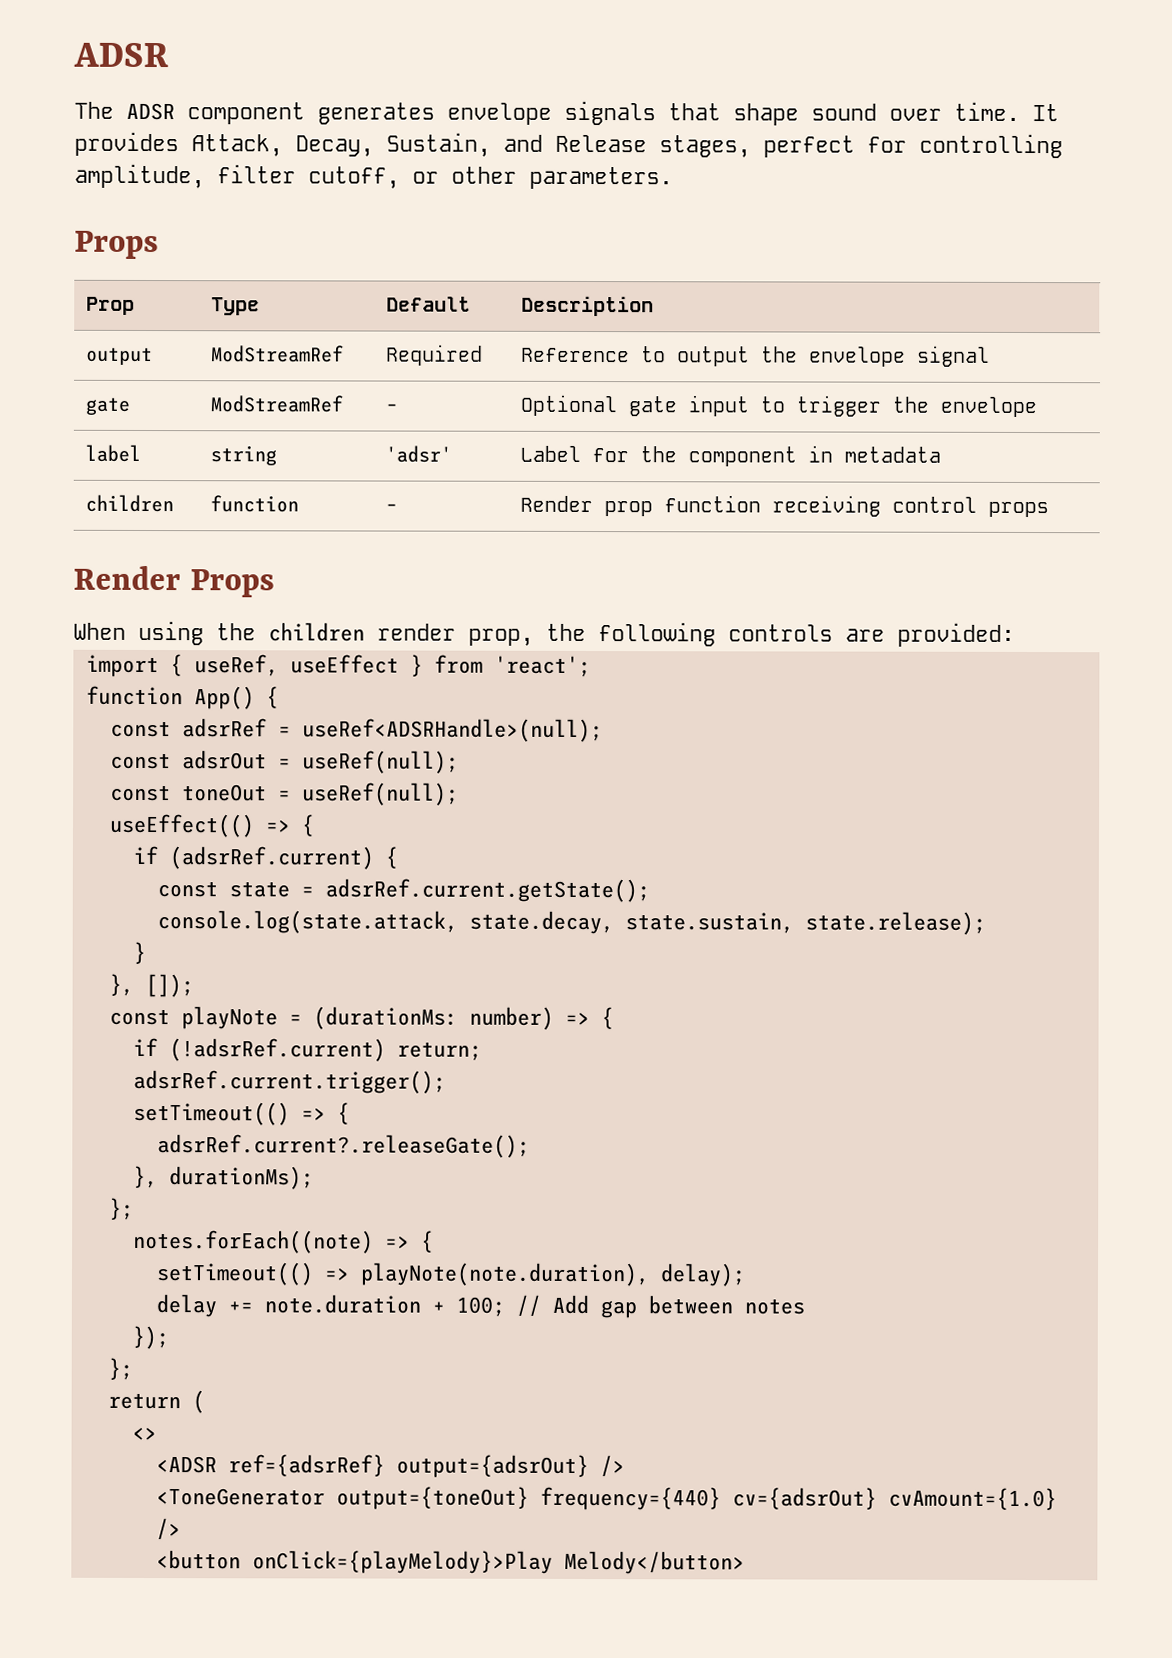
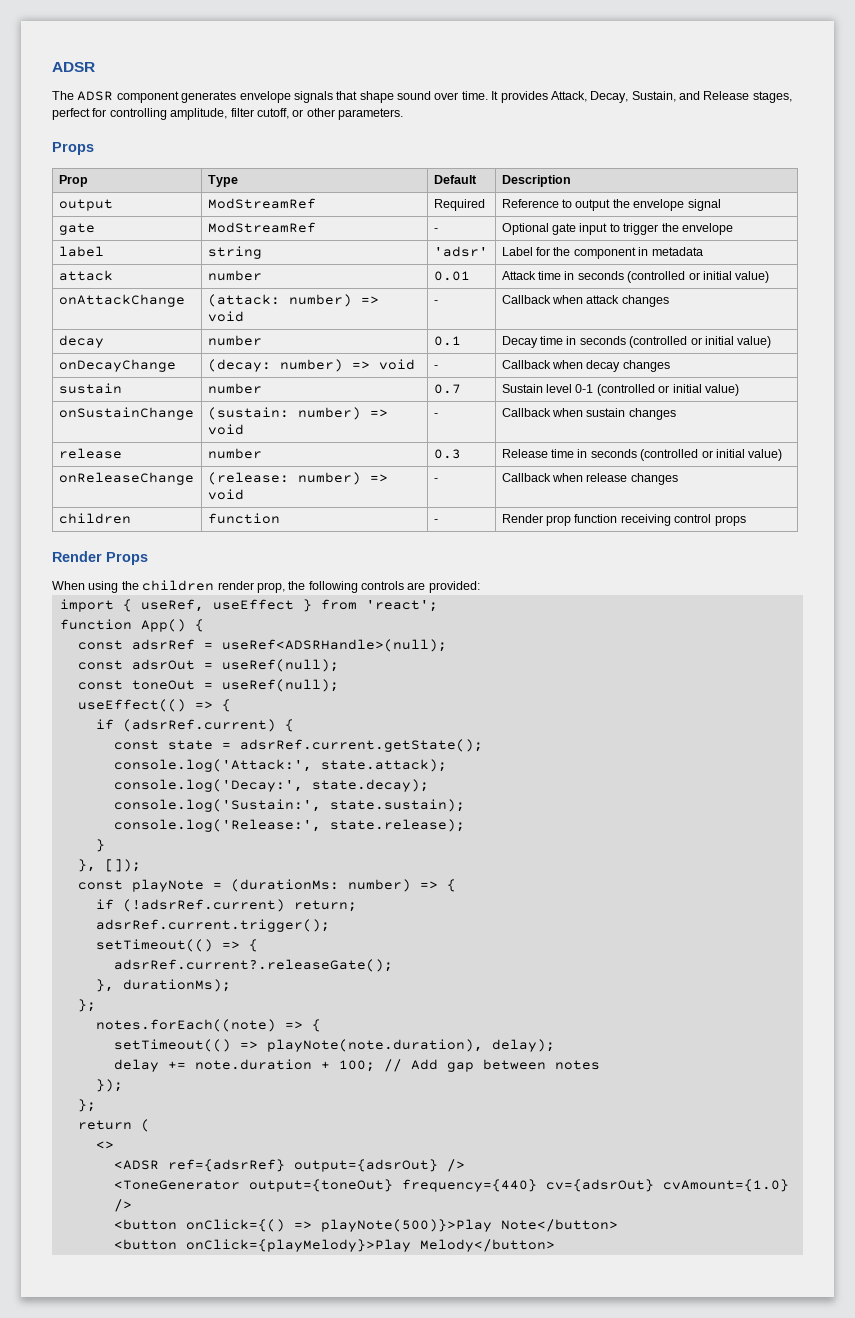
+ attack | number | 0.01 | Attack time in seconds (controlled or initial value)
+ onAttackChange | (attack: number) => void | - | Callback when attack changes
+ decay | number | 0.1 | Decay time in seconds (controlled or initial value)
+ onDecayChange | (decay: number) => void | - | Callback when decay changes
+ sustain | number | 0.7 | Sustain level 0-1 (controlled or initial value)
+ onSustainChange | (sustain: number) => void | - | Callback when sustain changes
+ release | number | 0.3 | Release time in seconds (controlled or initial value)
+ onReleaseChange | (release: number) => void | - | Callback when release changes
- console.log(state.attack, state.decay, state.sustain, state.release);
+ console.log('Attack:', state.attack);
+ console.log('Decay:', state.decay);
+ console.log('Sustain:', state.sustain);
+ console.log('Release:', state.release);
+ <button onClick={() => playNote(500)}>Play Note</button>

